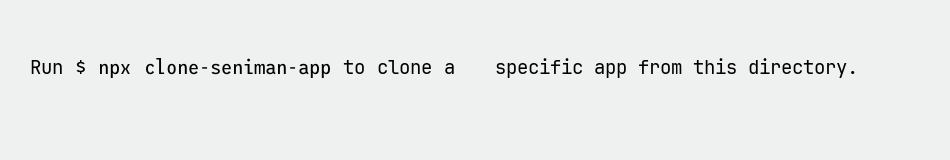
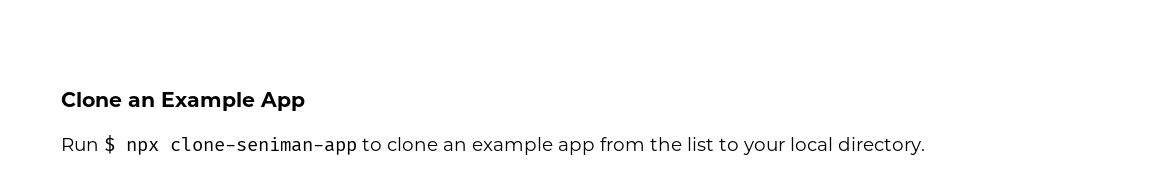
+ Clone an Example App
- Run $ npx clone-seniman-app to clone a specific app from this directory.
+ Run $ npx clone-seniman-app to clone an example app from the list to your local directory.

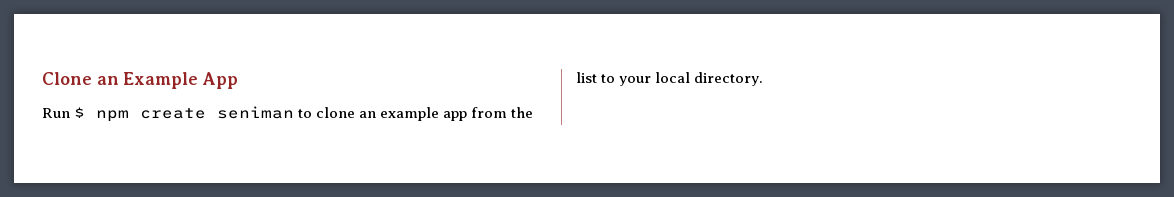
- Run $ npx clone-seniman-app to clone an example app from the list to your local directory.
+ Run $ npm create seniman to clone an example app from the list to your local directory.

